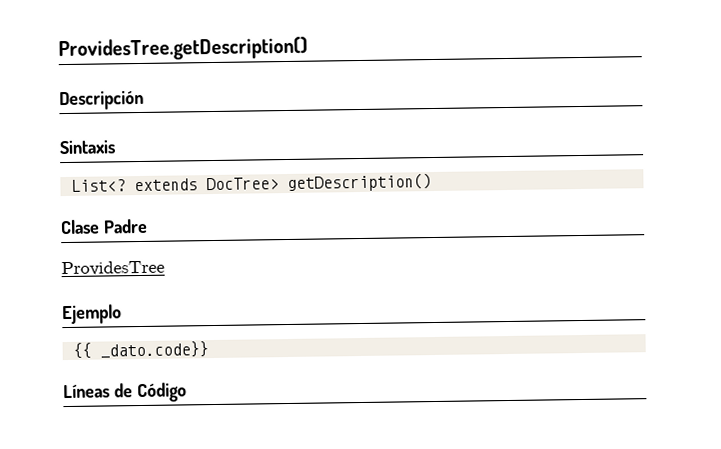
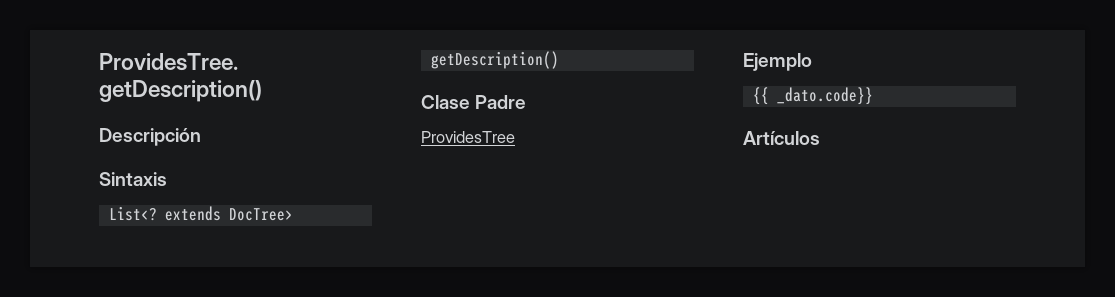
- Líneas de Código
+ Artículos

